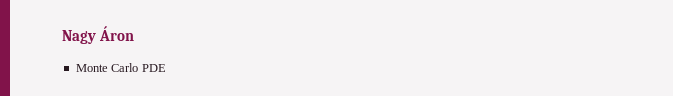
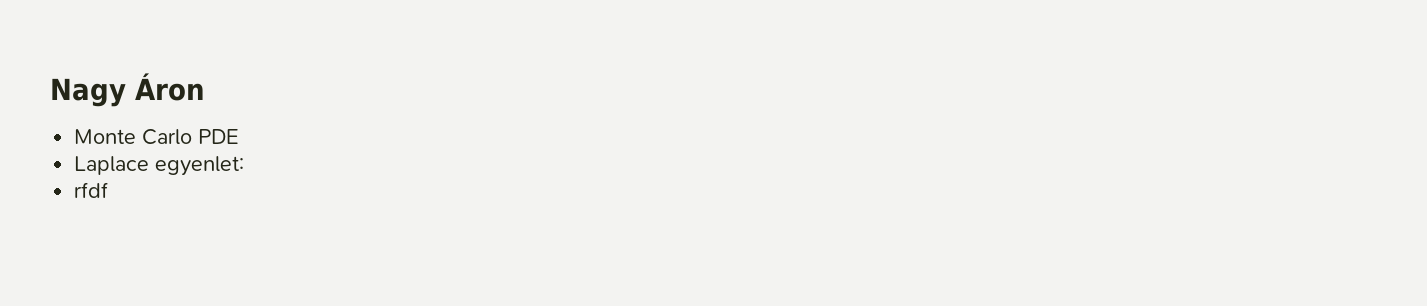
+ Laplace egyenlet:
+ rfdf

